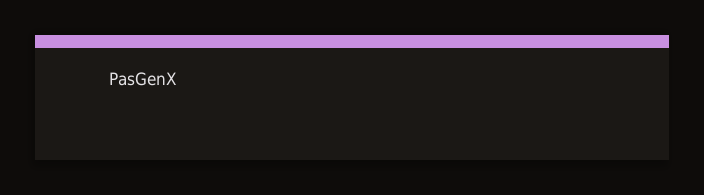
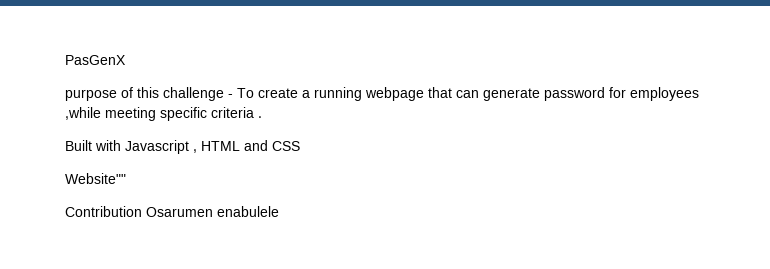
+ purpose of this challenge - To create a running webpage that can generate password for employees ,while meeting specific criteria .
+ Built with Javascript , HTML and CSS
+ Website""
+ Contribution Osarumen enabulele

